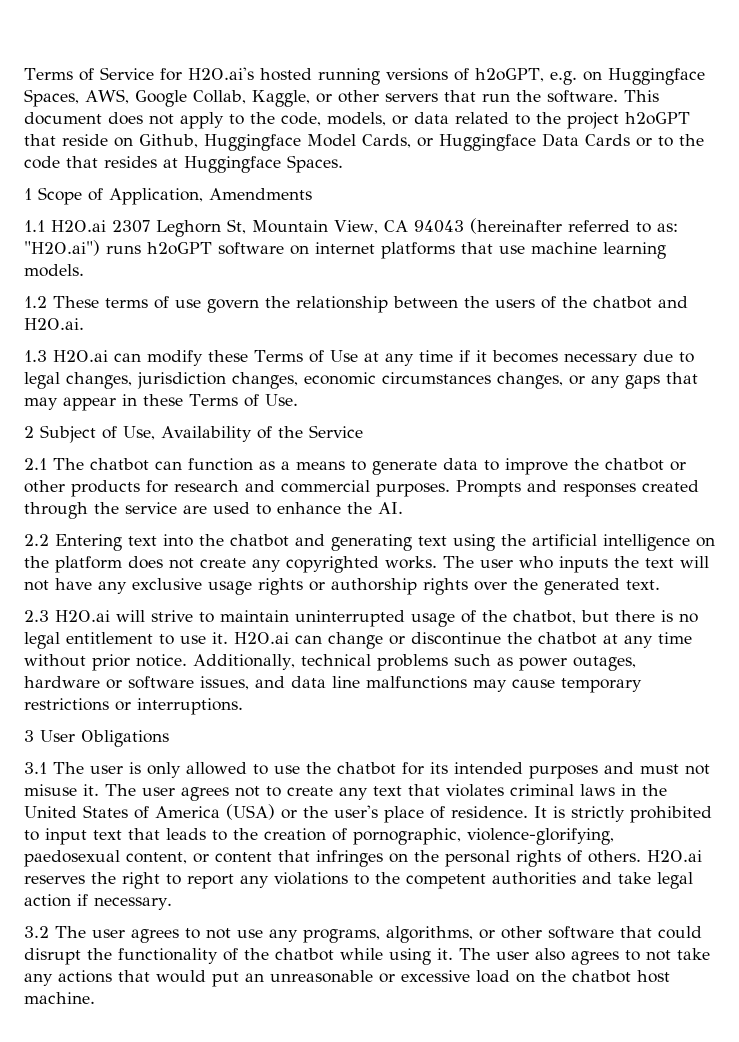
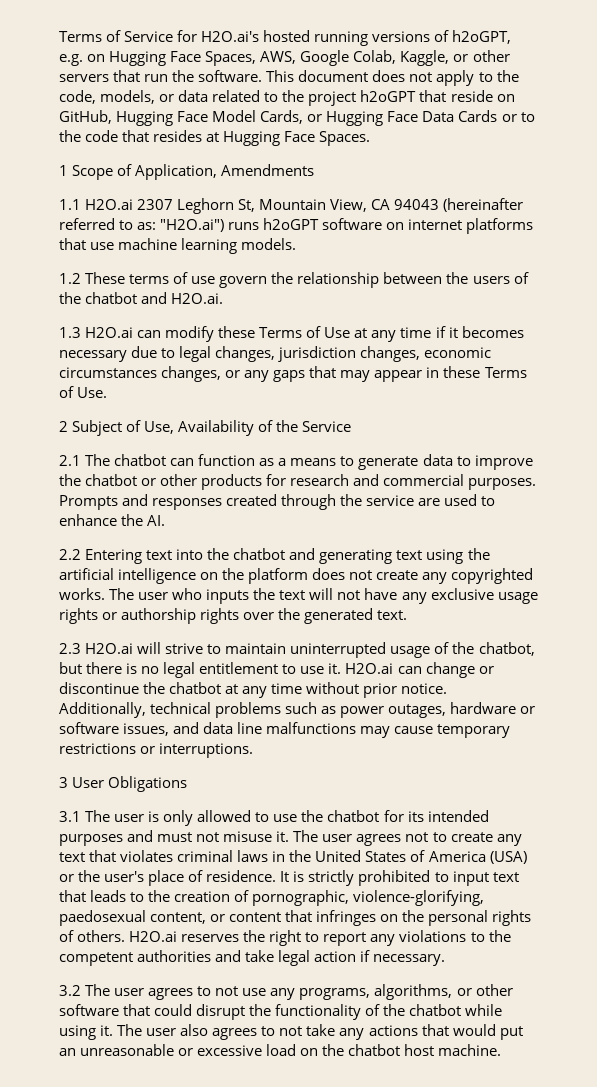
- Terms of Service for H2O.ai's hosted running versions of h2oGPT, e.g. on Huggingface Spaces, AWS, Google Collab, Kaggle, or other servers that run the software.
+ Terms of Service for H2O.ai's hosted running versions of h2oGPT, e.g. on Hugging Face Spaces, AWS, Google Colab, Kaggle, or other servers that run the software.
- This document does not apply to the code, models, or data related to the project h2oGPT that reside on Github, Huggingface Model Cards, or Huggingface Data Cards or to the code that resides at Huggingface Spaces.
+ This document does not apply to the code, models, or data related to the project h2oGPT that reside on GitHub, Hugging Face Model Cards, or Hugging Face Data Cards or to the code that resides at Hugging Face Spaces.

